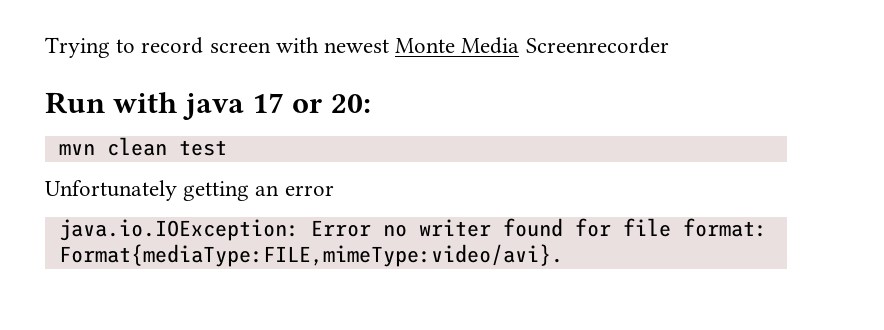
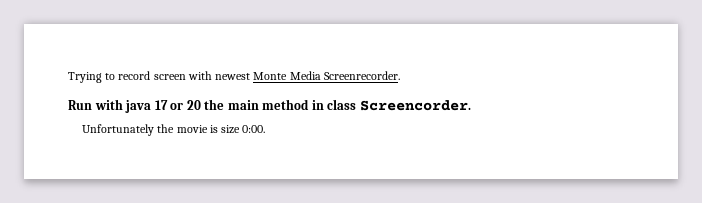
- Trying to record screen with newest Monte Media Screenrecorder
+ Trying to record screen with newest Monte Media Screenrecorder.
- Run with java 17 or 20:
- mvn clean test
- Unfortunately getting an error
- java.io.IOException: Error no writer found for file format: Format{mediaType:FILE,mimeType:video/avi}.
+ Run with java 17 or 20 the main method in class Screencorder.
+ Unfortunately the movie is size 0:00.

